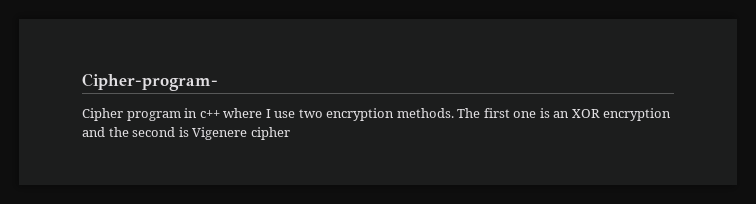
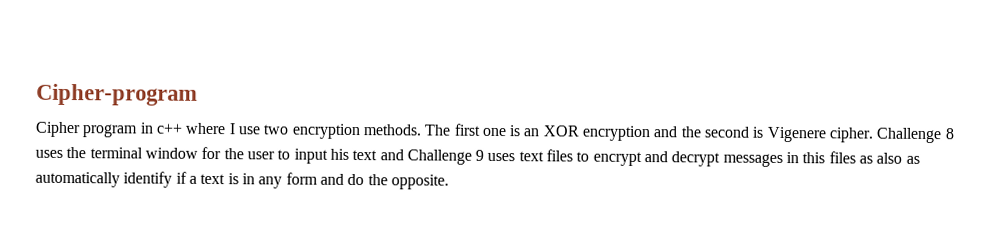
- Cipher-program-
+ Cipher-program
- The first one is an XOR encryption and the second is Vigenere cipher
+ The first one is an XOR encryption and the second is Vigenere cipher. Challenge 8 uses the terminal window for the user to input his text and Challenge 9 uses text files to encrypt and decrypt messages in this files as also as automatically identify if a text is in any form and do the opposite.

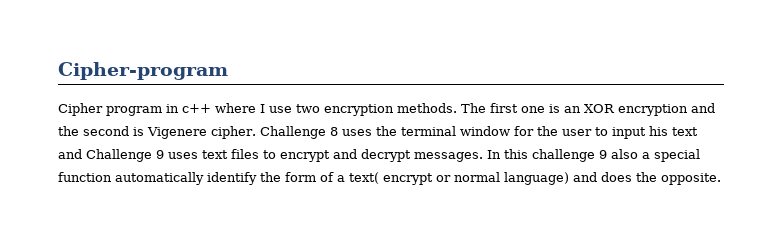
- Challenge 8 uses the terminal window for the user to input his text and Challenge 9 uses text files to encrypt and decrypt messages in this files as also as automatically identify if a text is in any form and do the opposite.
+ Challenge 8 uses the terminal window for the user to input his text and Challenge 9 uses text files to encrypt and decrypt messages. In this challenge 9 also a special function automatically identify the form of a text( encrypt or normal language) and does the opposite.

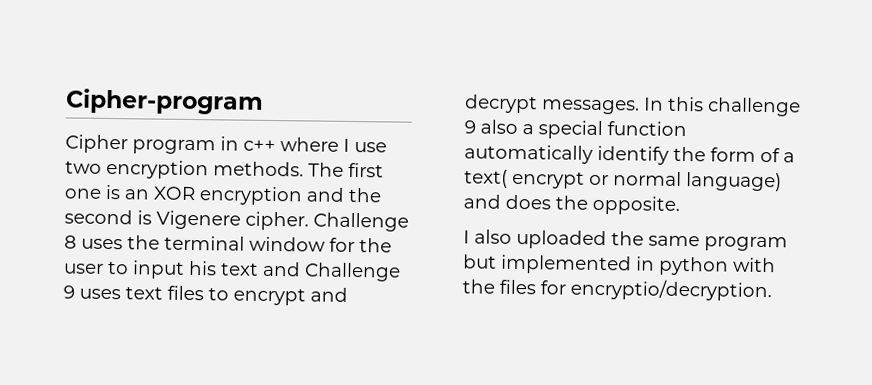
+ I also uploaded the same program but implemented in python with the files for encryptio/decryption.

